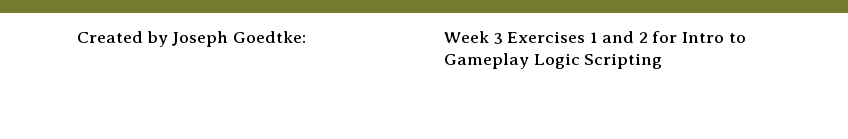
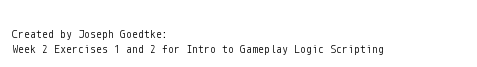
- Week 3 Exercises 1 and 2 for Intro to Gameplay Logic Scripting
+ Week 2 Exercises 1 and 2 for Intro to Gameplay Logic Scripting

